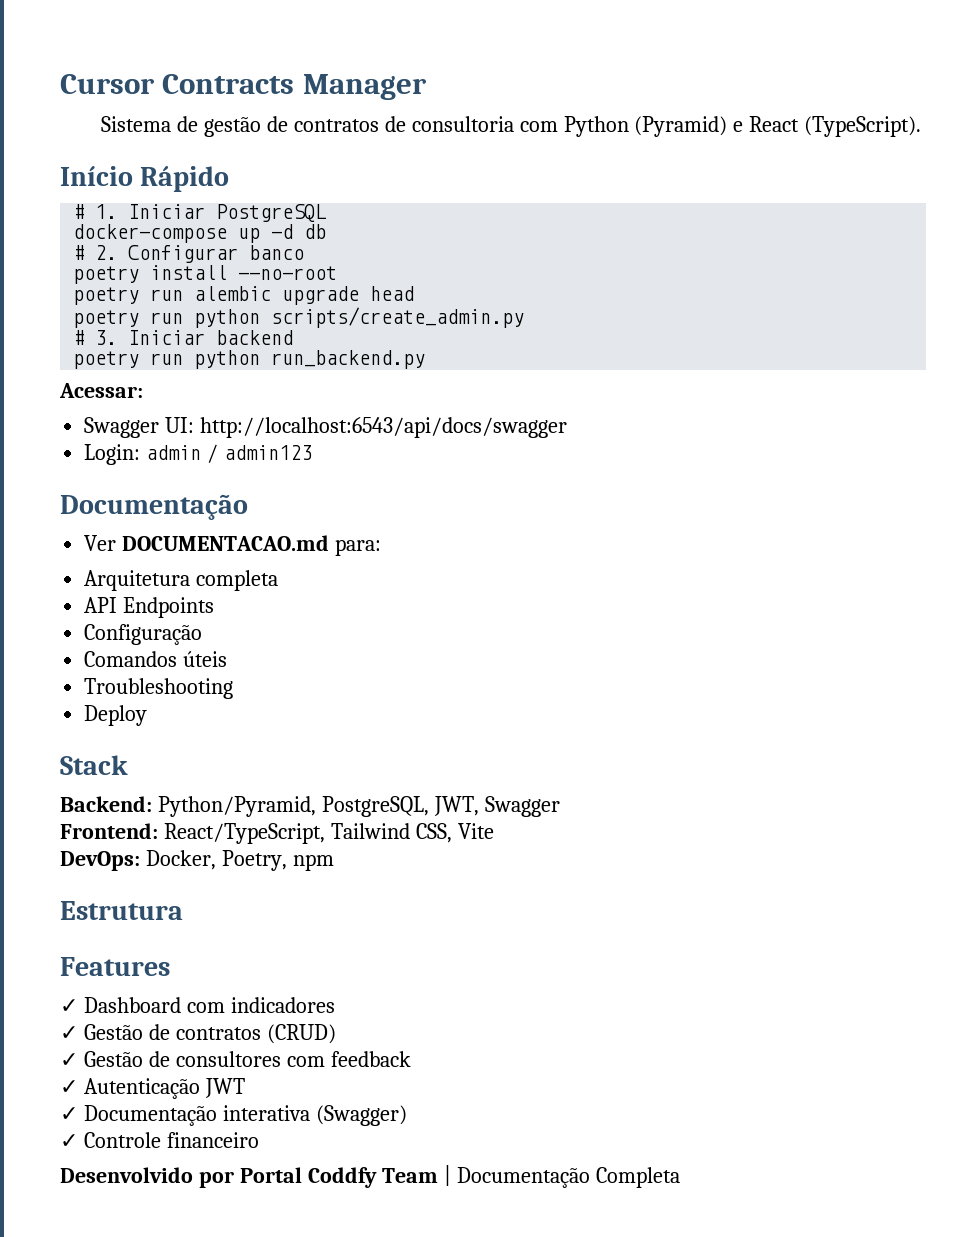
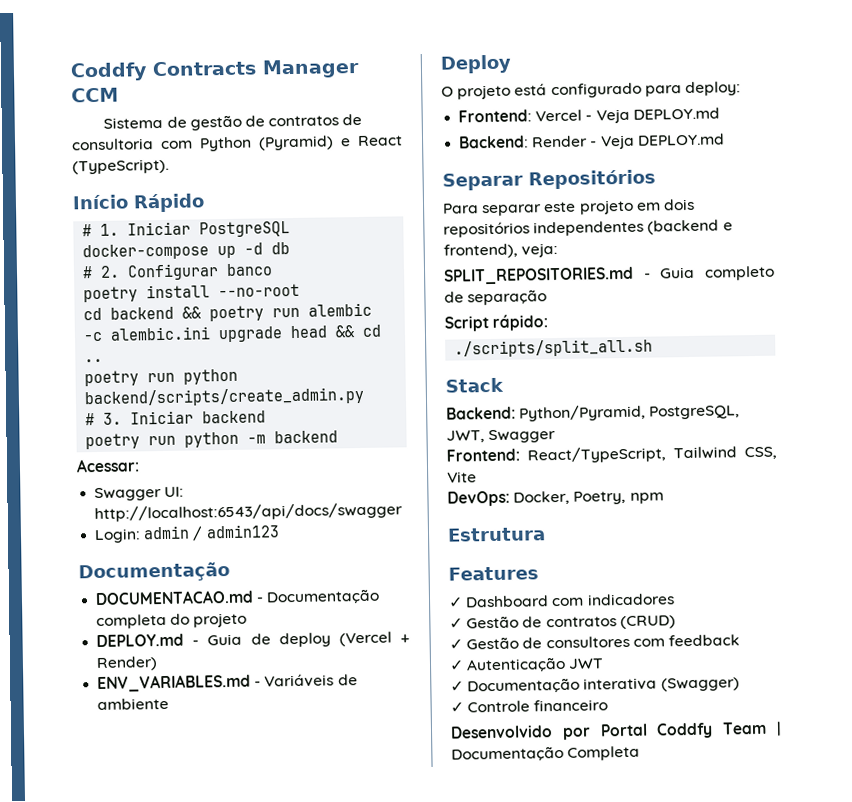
- Cursor Contracts Manager
+ Coddfy Contracts Manager CCM
- poetry run alembic upgrade head
- poetry run python scripts/create_admin.py
+ cd backend && poetry run alembic -c alembic.ini upgrade head && cd ..
+ poetry run python backend/scripts/create_admin.py
- poetry run python run_backend.py
+ poetry run python -m backend
- Ver DOCUMENTACAO.md para:
- Arquitetura completa
- API Endpoints
- Configuração
- Comandos úteis
- Troubleshooting
+ DOCUMENTACAO.md - Documentação completa do projeto
+ DEPLOY.md - Guia de deploy (Vercel + Render)
+ ENV_VARIABLES.md - Variáveis de ambiente
  Deploy
+ O projeto está configurado para deploy:
+ Frontend: Vercel - Veja DEPLOY.md
+ Backend: Render - Veja DEPLOY.md
+ Separar Repositórios
+ Para separar este projeto em dois repositórios independentes (backend e frontend), veja:
+ SPLIT_REPOSITORIES.md - Guia completo de separação
+ Script rápido:
+ ./scripts/split_all.sh

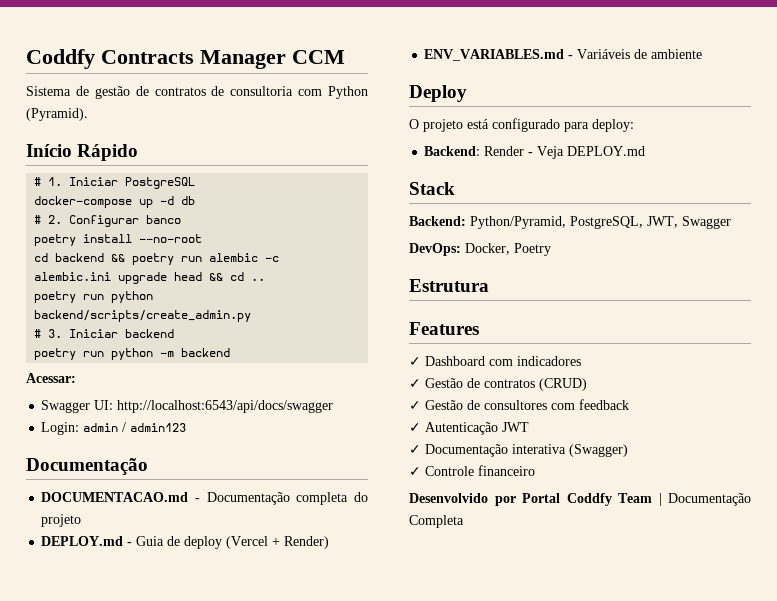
- Sistema de gestão de contratos de consultoria com Python (Pyramid) e React (TypeScript).
+ Sistema de gestão de contratos de consultoria com Python (Pyramid).
- Frontend: Vercel - Veja DEPLOY.md
- Separar Repositórios
- Para separar este projeto em dois repositórios independentes (backend e frontend), veja:
- SPLIT_REPOSITORIES.md - Guia completo de separação
- Script rápido:
- ./scripts/split_all.sh
- Frontend: React/TypeScript, Tailwind CSS, Vite
- DevOps: Docker, Poetry, npm
+ DevOps: Docker, Poetry

